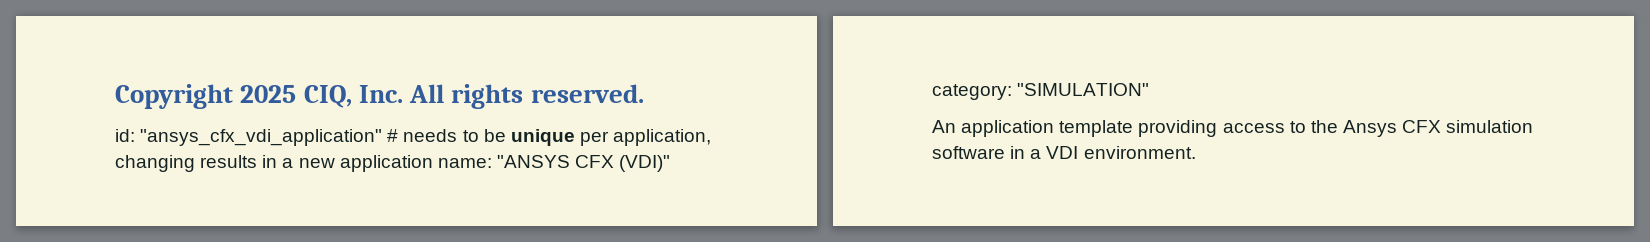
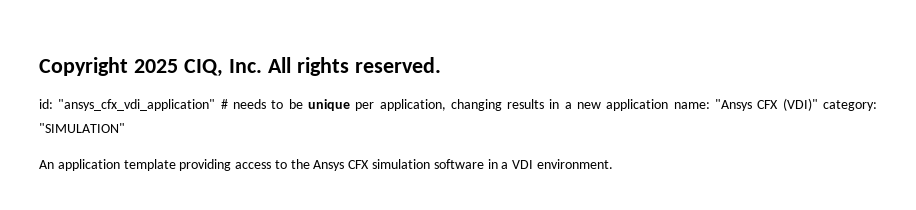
- id: "ansys_cfx_vdi_application" # needs to be unique per application, changing results in a new application name: "ANSYS CFX (VDI)" category: "SIMULATION"
+ id: "ansys_cfx_vdi_application" # needs to be unique per application, changing results in a new application name: "Ansys CFX (VDI)" category: "SIMULATION"

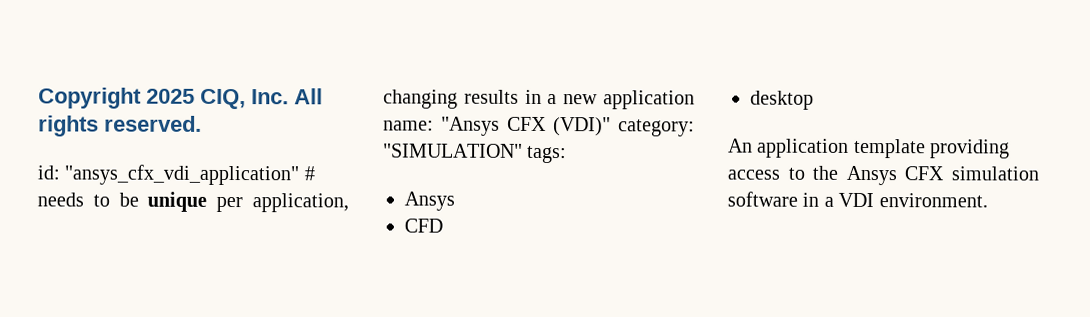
- id: "ansys_cfx_vdi_application" # needs to be unique per application, changing results in a new application name: "Ansys CFX (VDI)" category: "SIMULATION"
+ id: "ansys_cfx_vdi_application" # needs to be unique per application, changing results in a new application name: "Ansys CFX (VDI)" category: "SIMULATION" tags:
+ Ansys
+ CFD
+ desktop

